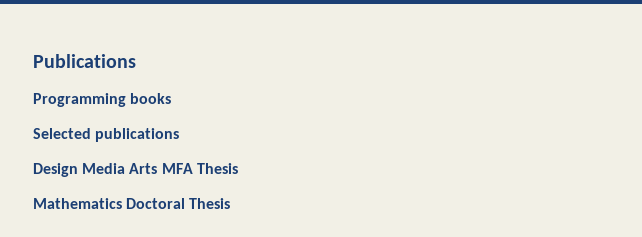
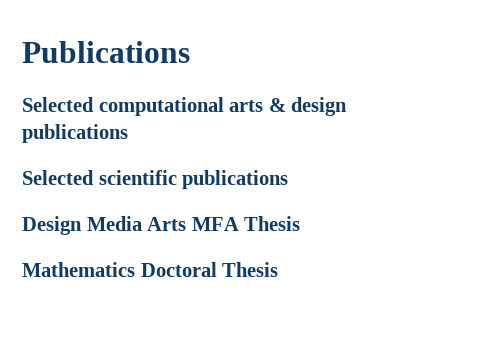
- Programming books
- Selected publications
+ Selected computational arts & design publications
+ Selected scientific publications

